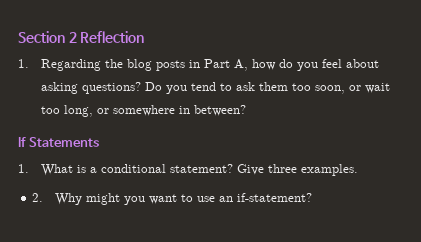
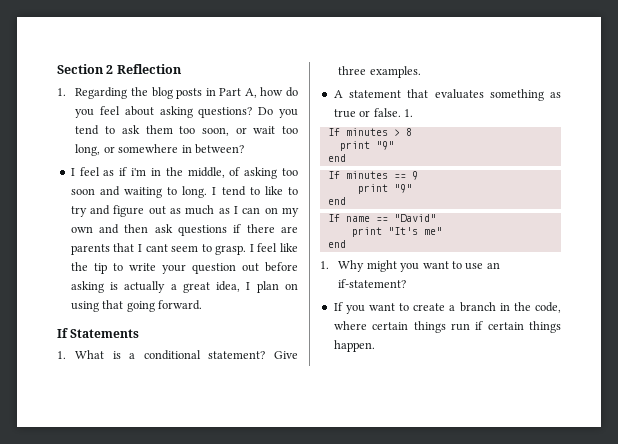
+ I feel as if i'm in the middle, of asking too soon and waiting to long. I tend to like to try and figure out as much as I can on my own and then ask questions if there are parents that I cant seem to grasp. I feel like the tip to write your question out before asking is actually a great idea, I plan on using that going forward.
- 2. Why might you want to use an if-statement?
+ A statement that evaluates something as true or false. 1.
+ If minutes > 8
+ print "9"
+ end
+ If minutes == 9
+ print "9"
+ end
+ If name == "David"
+ print "It's me"
+ end
+ 1. Why might you want to use an if-statement?
+ If you want to create a branch in the code, where certain things run if certain things happen.

